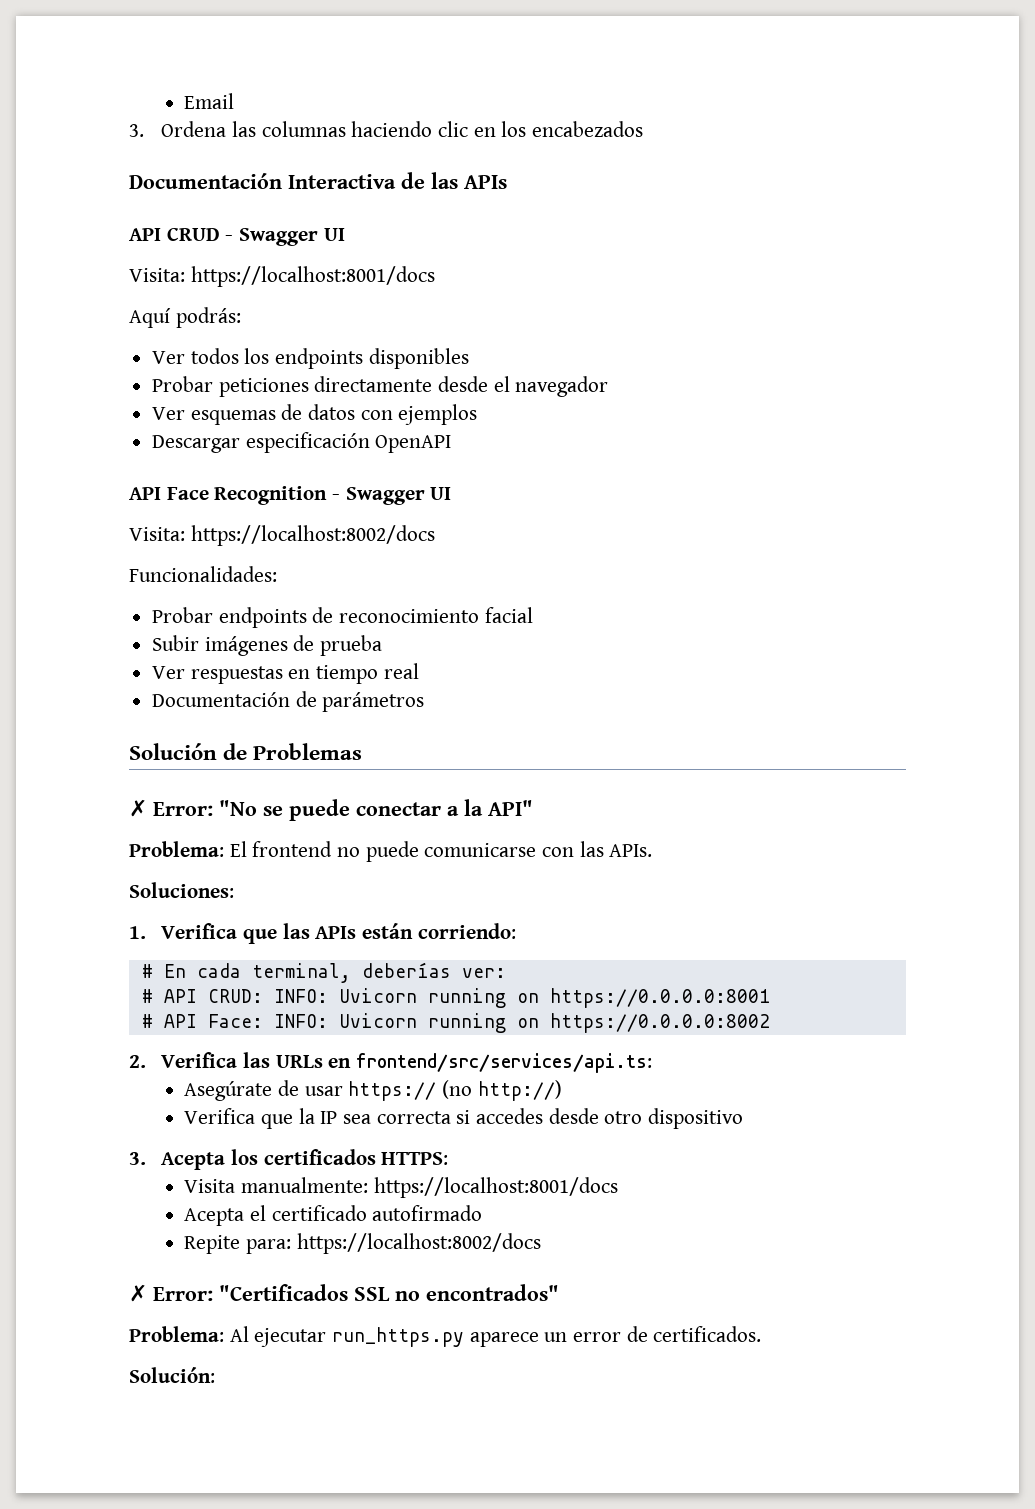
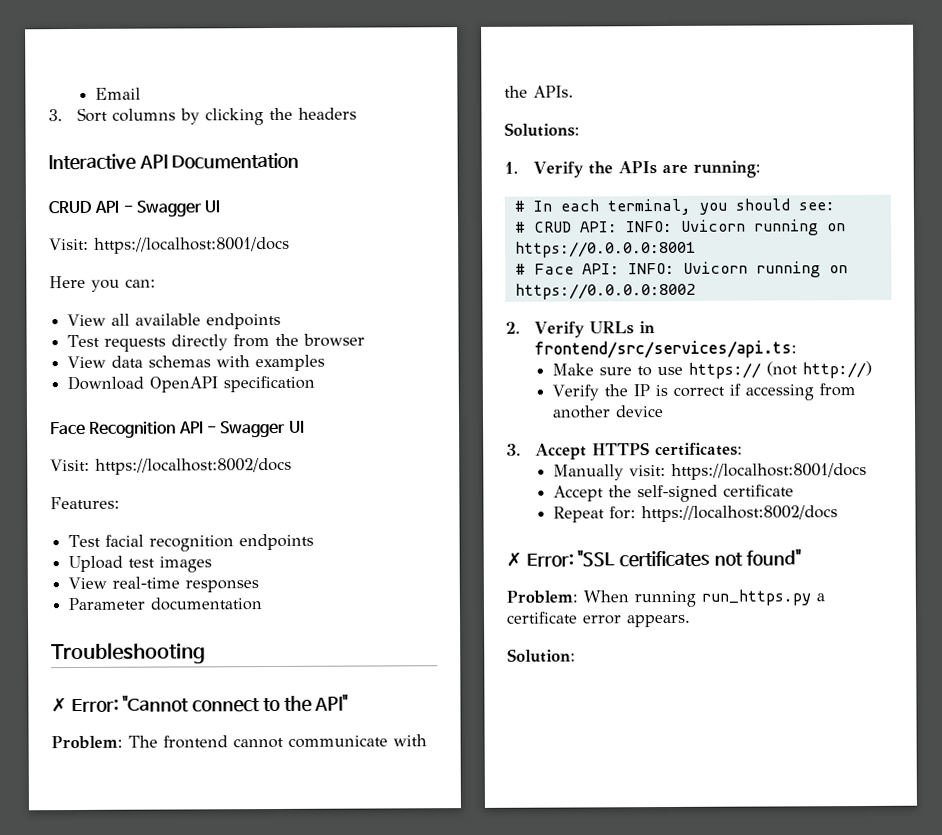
- 3. Ordena las columnas haciendo clic en los encabezados
- Documentación Interactiva de las APIs
- API CRUD - Swagger UI
- Visita: https://localhost:8001/docs
- Aquí podrás:
- Ver todos los endpoints disponibles
- Probar peticiones directamente desde el navegador
- Ver esquemas de datos con ejemplos
- Descargar especificación OpenAPI
- API Face Recognition - Swagger UI
- Visita: https://localhost:8002/docs
- Funcionalidades:
- Probar endpoints de reconocimiento facial
- Subir imágenes de prueba
- Ver respuestas en tiempo real
- Documentación de parámetros
- Solución de Problemas
- ✗ Error: "No se puede conectar a la API"
- Problema: El frontend no puede comunicarse con las APIs.
+ 3. Sort columns by clicking the headers
+ Interactive API Documentation
+ CRUD API - Swagger UI
+ Visit: https://localhost:8001/docs
+ Here you can:
+ View all available endpoints
+ Test requests directly from the browser
+ View data schemas with examples
+ Download OpenAPI specification
+ Face Recognition API - Swagger UI
+ Visit: https://localhost:8002/docs
+ Features:
+ Test facial recognition endpoints
+ Upload test images
+ View real-time responses
+ Parameter documentation
+ Troubleshooting
+ ✗ Error: "Cannot connect to the API"
+ Problem: The frontend cannot communicate with the APIs.
- Soluciones:
+ Solutions:
- 1. Verifica que las APIs están corriendo:
- # En cada terminal, deberías ver:
- # API CRUD: INFO: Uvicorn running on https://0.0.0.0:8001
+ 1. Verify the APIs are running:
+ # In each terminal, you should see:
+ # CRUD API: INFO: Uvicorn running on https://0.0.0.0:8001
- # API Face: INFO: Uvicorn running on https://0.0.0.0:8002
+ # Face API: INFO: Uvicorn running on https://0.0.0.0:8002
- 2. Verifica las URLs en frontend/src/services/api.ts:
- Asegúrate de usar https:// (no http://)
- Verifica que la IP sea correcta si accedes desde otro dispositivo
- 3. Acepta los certificados HTTPS:
- Visita manualmente: https://localhost:8001/docs
- Acepta el certificado autofirmado
- Repite para: https://localhost:8002/docs
- ✗ Error: "Certificados SSL no encontrados"
- Problema: Al ejecutar run_https.py aparece un error de certificados.
- Solución:
+ 2. Verify URLs in frontend/src/services/api.ts:
+ Make sure to use https:// (not http://)
+ Verify the IP is correct if accessing from another device
+ 3. Accept HTTPS certificates:
+ Manually visit: https://localhost:8001/docs
+ Accept the self-signed certificate
+ Repeat for: https://localhost:8002/docs
+ ✗ Error: "SSL certificates not found"
+ Problem: When running run_https.py a certificate error appears.
+ Solution:

